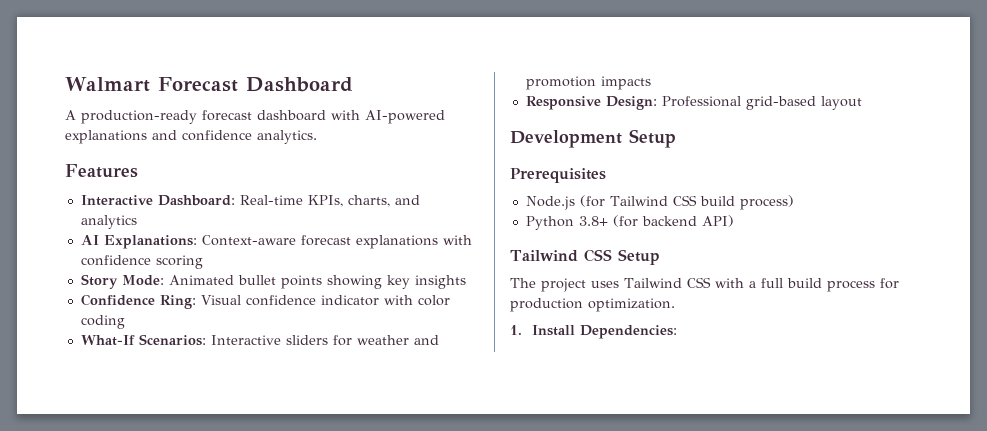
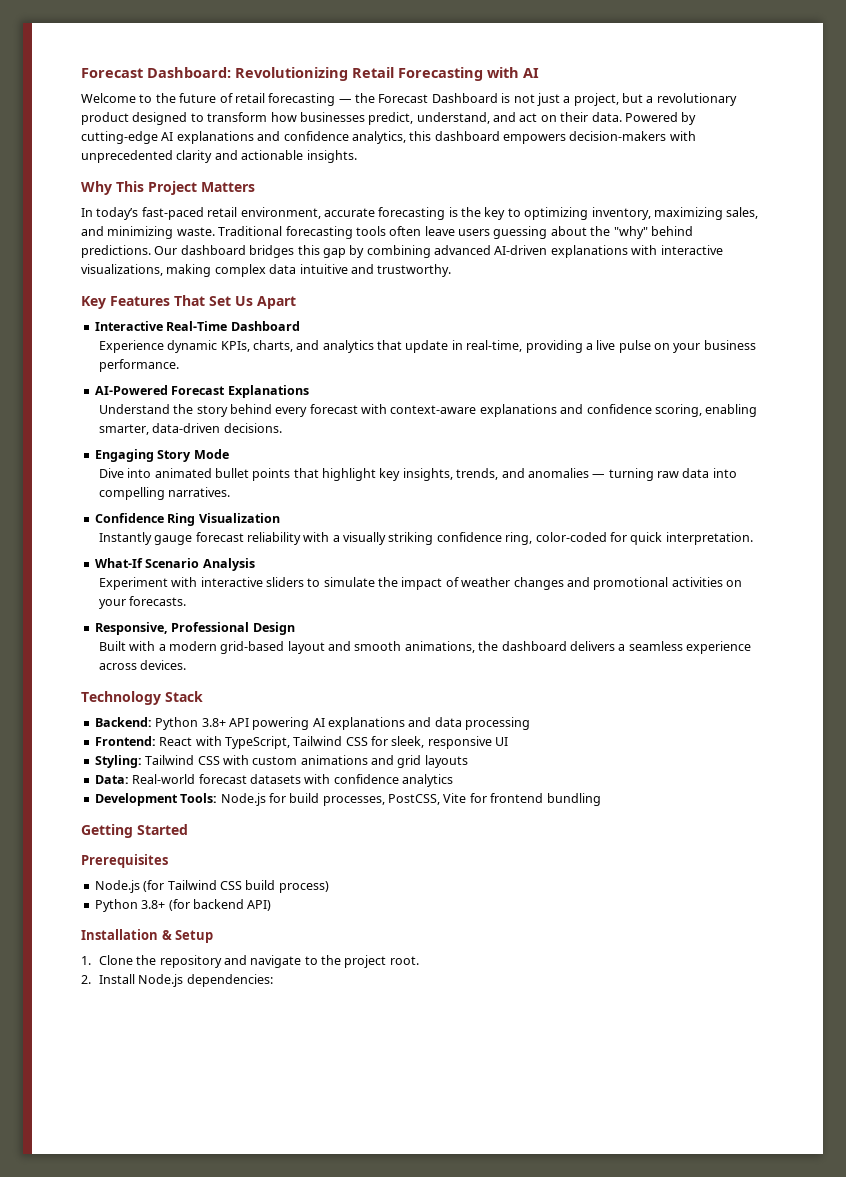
- Walmart Forecast Dashboard
- A production-ready forecast dashboard with AI-powered explanations and confidence analytics.
- Features
- Interactive Dashboard: Real-time KPIs, charts, and analytics
- AI Explanations: Context-aware forecast explanations with confidence scoring
- Story Mode: Animated bullet points showing key insights
- Confidence Ring: Visual confidence indicator with color coding
- What-If Scenarios: Interactive sliders for weather and promotion impacts
- Responsive Design: Professional grid-based layout
- Development Setup
+ Forecast Dashboard: Revolutionizing Retail Forecasting with AI
+ Welcome to the future of retail forecasting — the Forecast Dashboard is not just a project, but a revolutionary product designed to transform how businesses predict, understand, and act on their data. Powered by cutting-edge AI explanations and confidence analytics, this dashboard empowers decision-makers with unprecedented clarity and actionable insights.
+ Why This Project Matters
+ In today’s fast-paced retail environment, accurate forecasting is the key to optimizing inventory, maximizing sales, and minimizing waste. Traditional forecasting tools often leave users guessing about the "why" behind predictions. Our dashboard bridges this gap by combining advanced AI-driven explanations with interactive visualizations, making complex data intuitive and trustworthy.
+ Key Features That Set Us Apart
+ Interactive Real-Time Dashboard
+ Experience dynamic KPIs, charts, and analytics that update in real-time, providing a live pulse on your business performance.
+ AI-Powered Forecast Explanations
+ Understand the story behind every forecast with context-aware explanations and confidence scoring, enabling smarter, data-driven decisions.
+ Engaging Story Mode
+ Dive into animated bullet points that highlight key insights, trends, and anomalies — turning raw data into compelling narratives.
+ Confidence Ring Visualization
+ Instantly gauge forecast reliability with a visually striking confidence ring, color-coded for quick interpretation.
+ What-If Scenario Analysis
+ Experiment with interactive sliders to simulate the impact of weather changes and promotional activities on your forecasts.
+ Responsive, Professional Design
+ Built with a modern grid-based layout and smooth animations, the dashboard delivers a seamless experience across devices.
+ Technology Stack
+ Backend: Python 3.8+ API powering AI explanations and data processing
+ Frontend: React with TypeScript, Tailwind CSS for sleek, responsive UI
+ Styling: Tailwind CSS with custom animations and grid layouts
+ Data: Real-world forecast datasets with confidence analytics
+ Development Tools: Node.js for build processes, PostCSS, Vite for frontend bundling
+ Getting Started
- Tailwind CSS Setup
- The project uses Tailwind CSS with a full build process for production optimization.
- 1. Install Dependencies:
+ Installation & Setup
+ 1. Clone the repository and navigate to the project root.
+ 2. Install Node.js dependencies:

